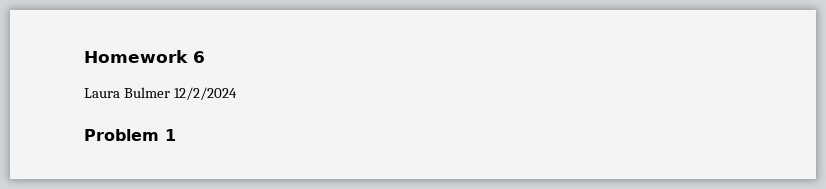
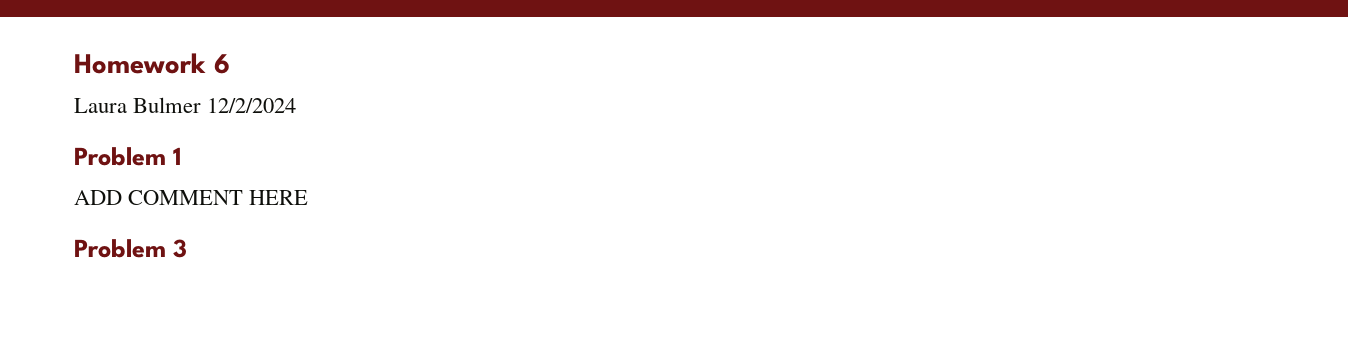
+ ADD COMMENT HERE
+ Problem 3

